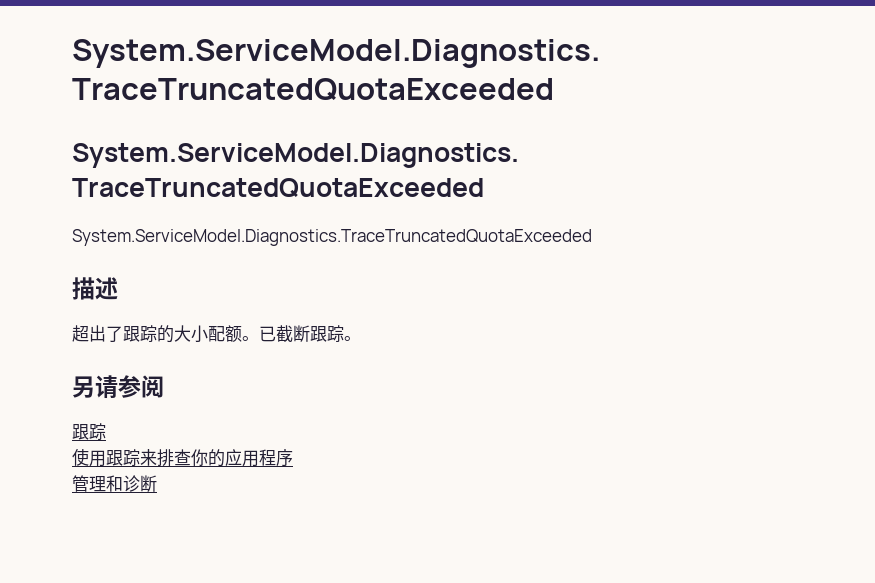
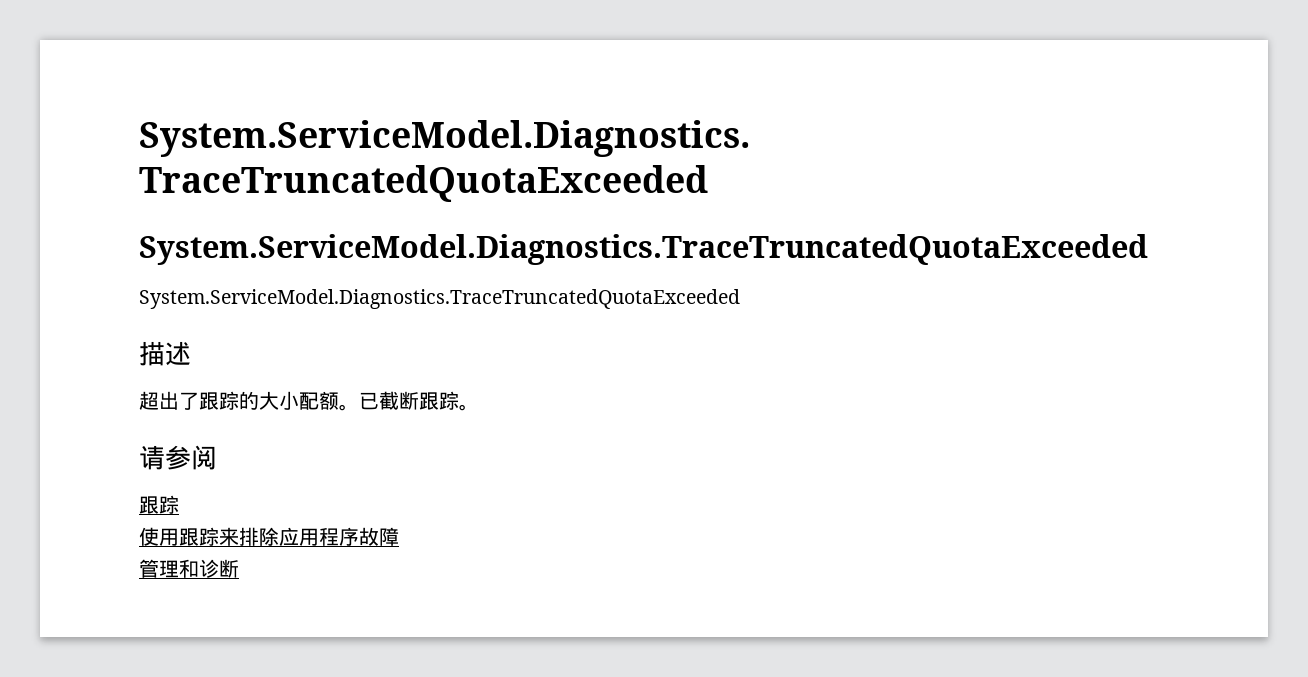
- 另请参阅
+ 请参阅
- 使用跟踪来排查你的应用程序
+ 使用跟踪来排除应用程序故障

